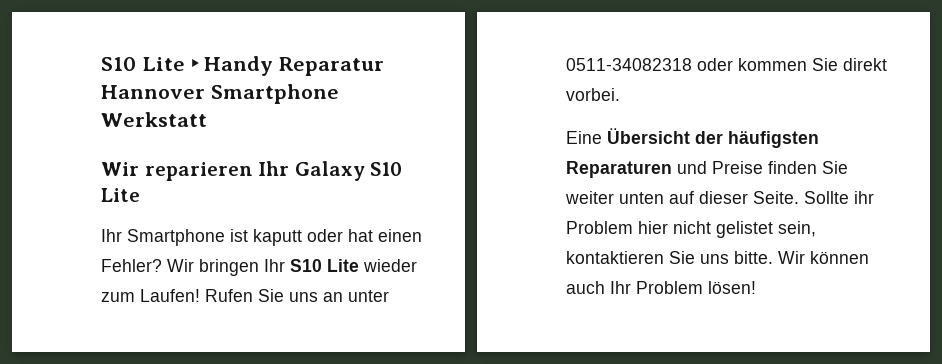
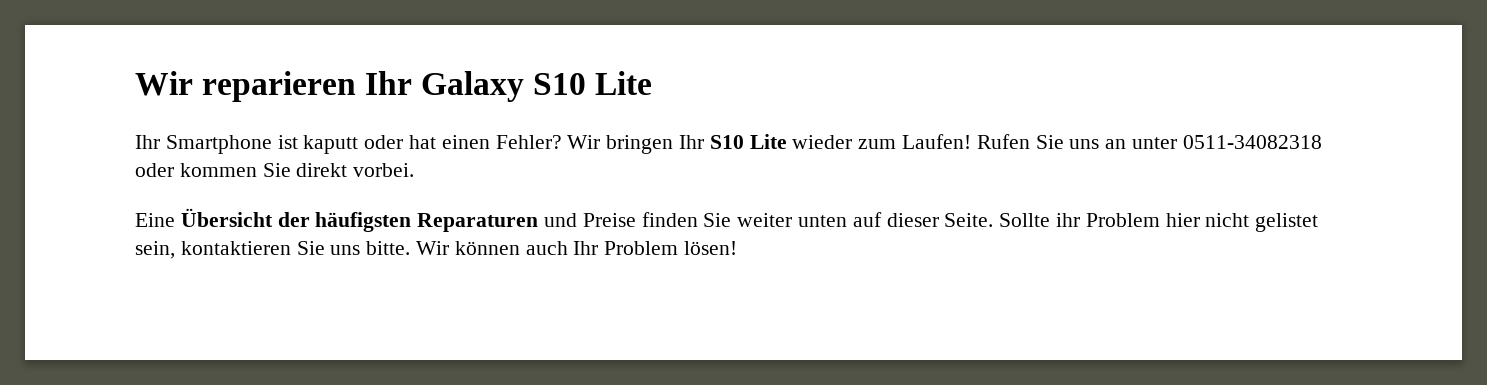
- S10 Lite ‣ Handy Reparatur Hannover Smartphone Werkstatt

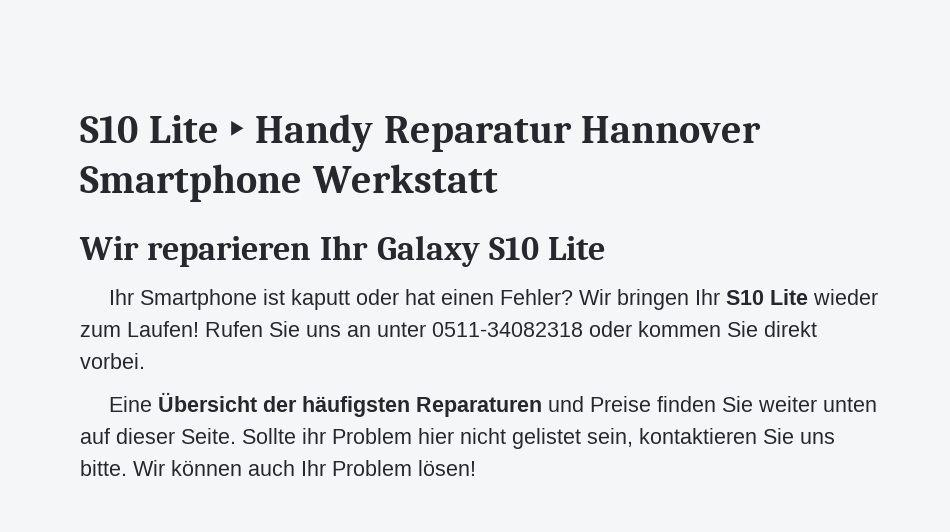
+ S10 Lite ‣ Handy Reparatur Hannover Smartphone Werkstatt

